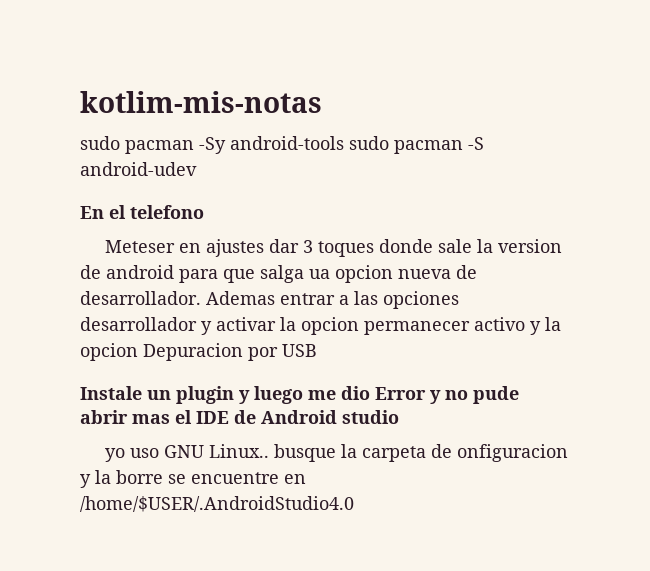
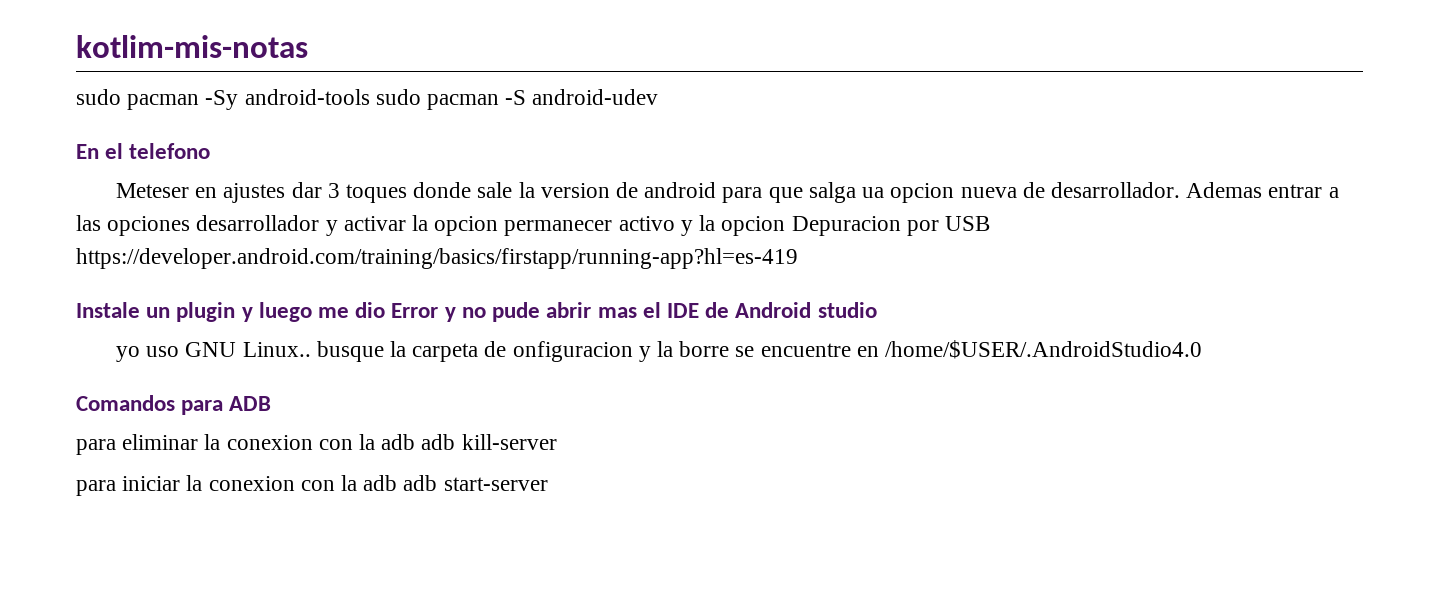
- Ademas entrar a las opciones desarrollador y activar la opcion permanecer activo y la opcion Depuracion por USB
+ Ademas entrar a las opciones desarrollador y activar la opcion permanecer activo y la opcion Depuracion por USB https://developer.android.com/training/basics/firstapp/running-app?hl=es-419
+ Comandos para ADB
+ para eliminar la conexion con la adb adb kill-server
+ para iniciar la conexion con la adb adb start-server

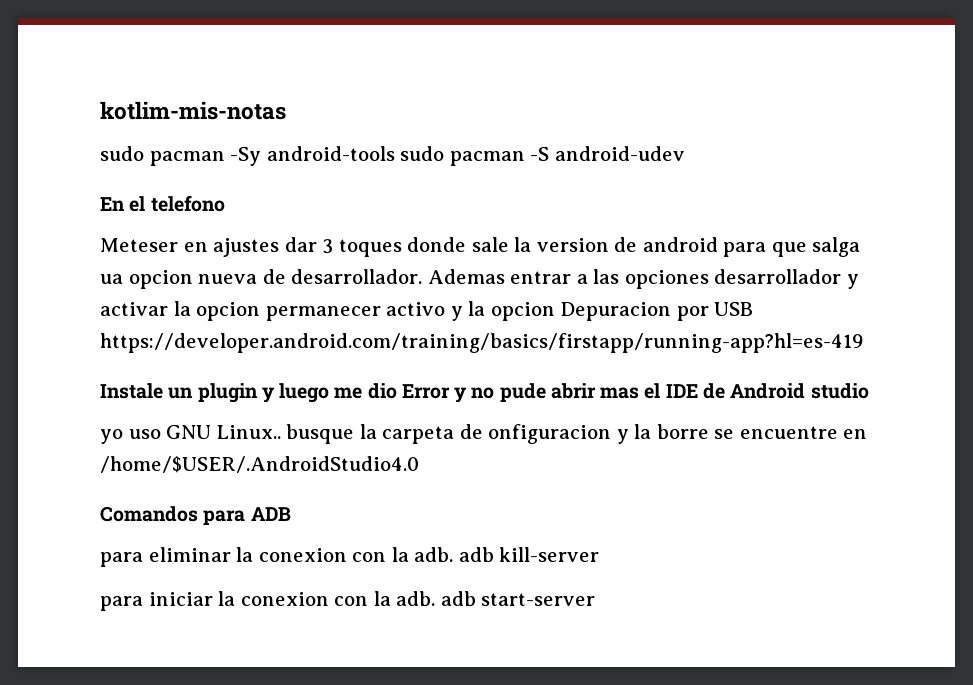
- para eliminar la conexion con la adb adb kill-server
+ para eliminar la conexion con la adb. adb kill-server
- para iniciar la conexion con la adb adb start-server
+ para iniciar la conexion con la adb. adb start-server

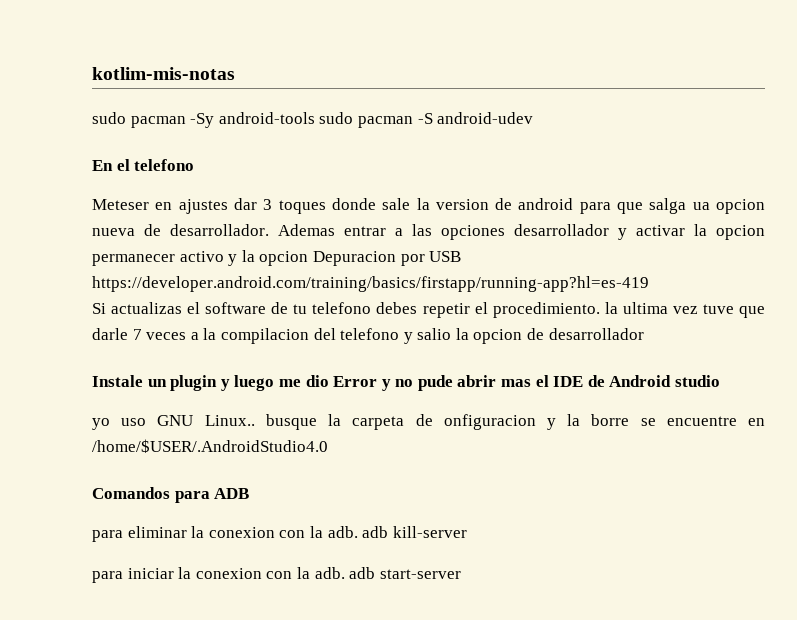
+ Si actualizas el software de tu telefono debes repetir el procedimiento. la ultima vez tuve que darle 7 veces a la compilacion del telefono y salio la opcion de desarrollador

